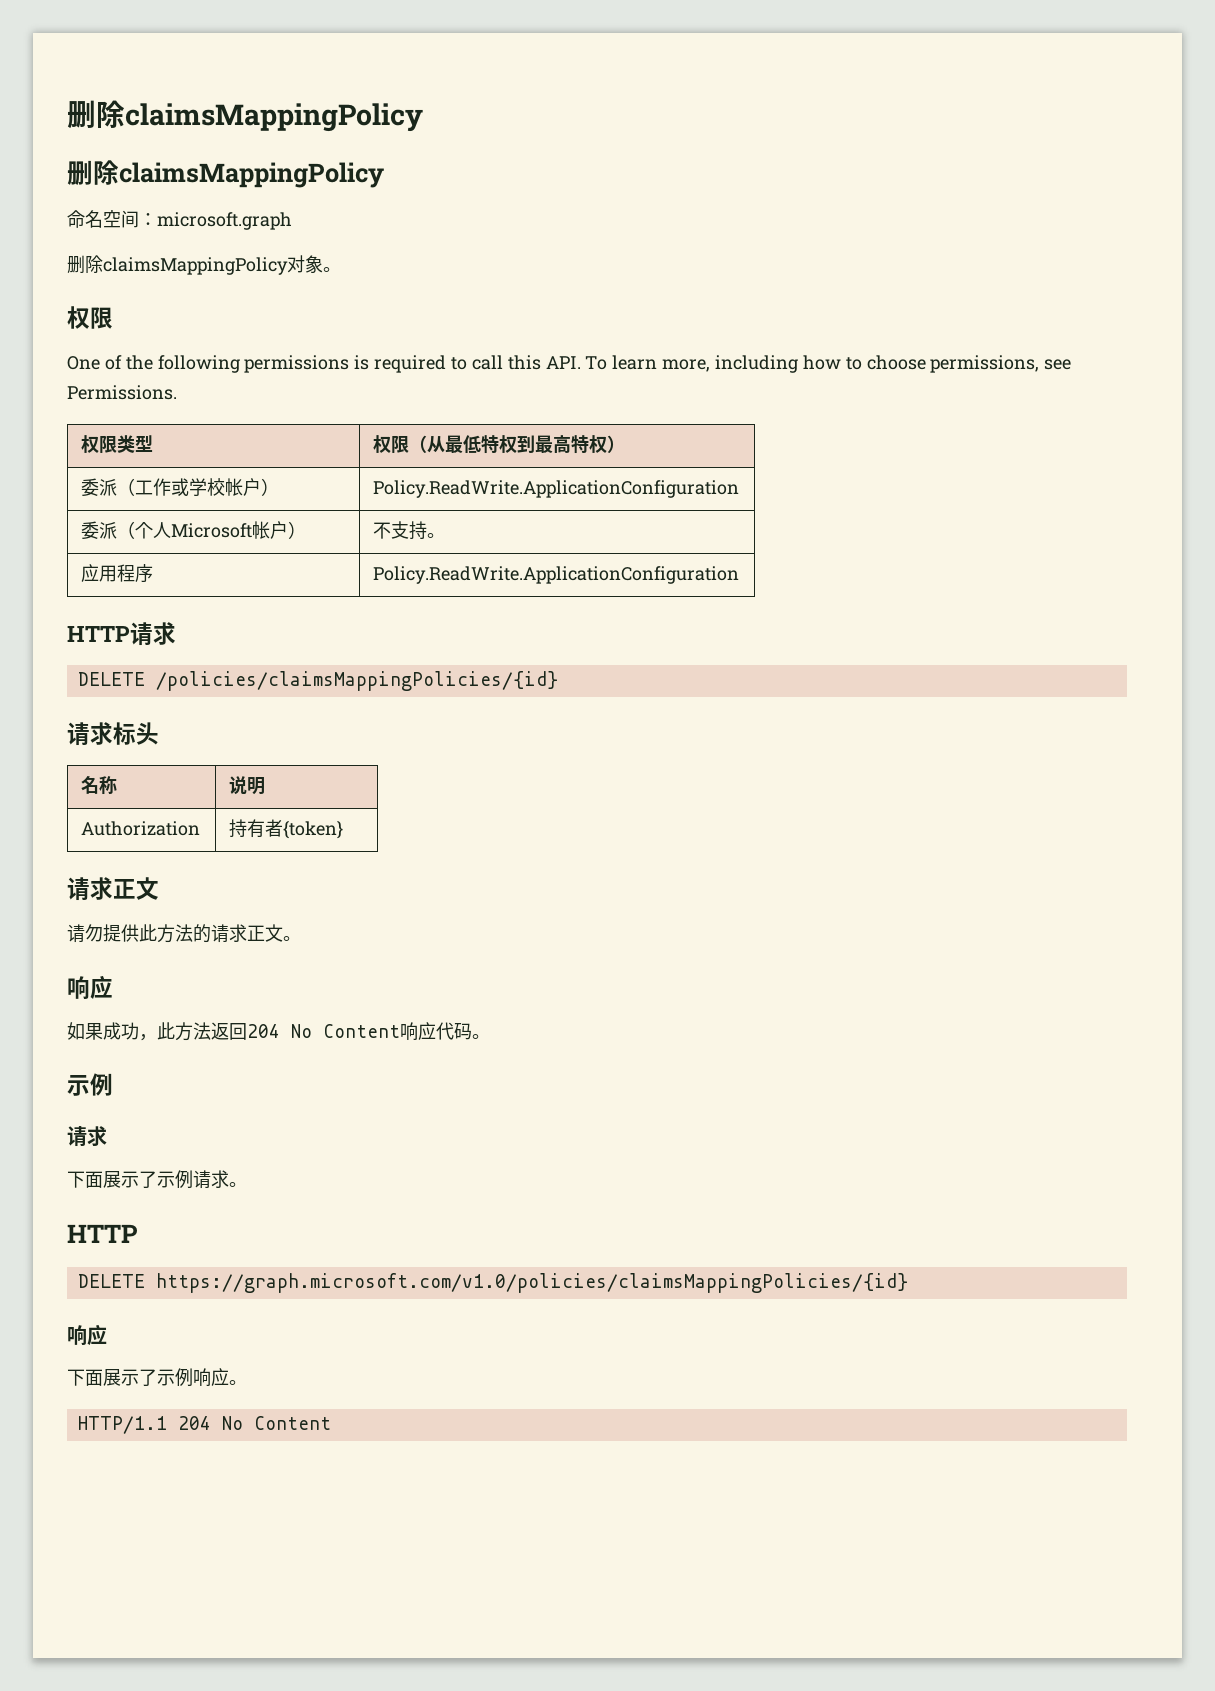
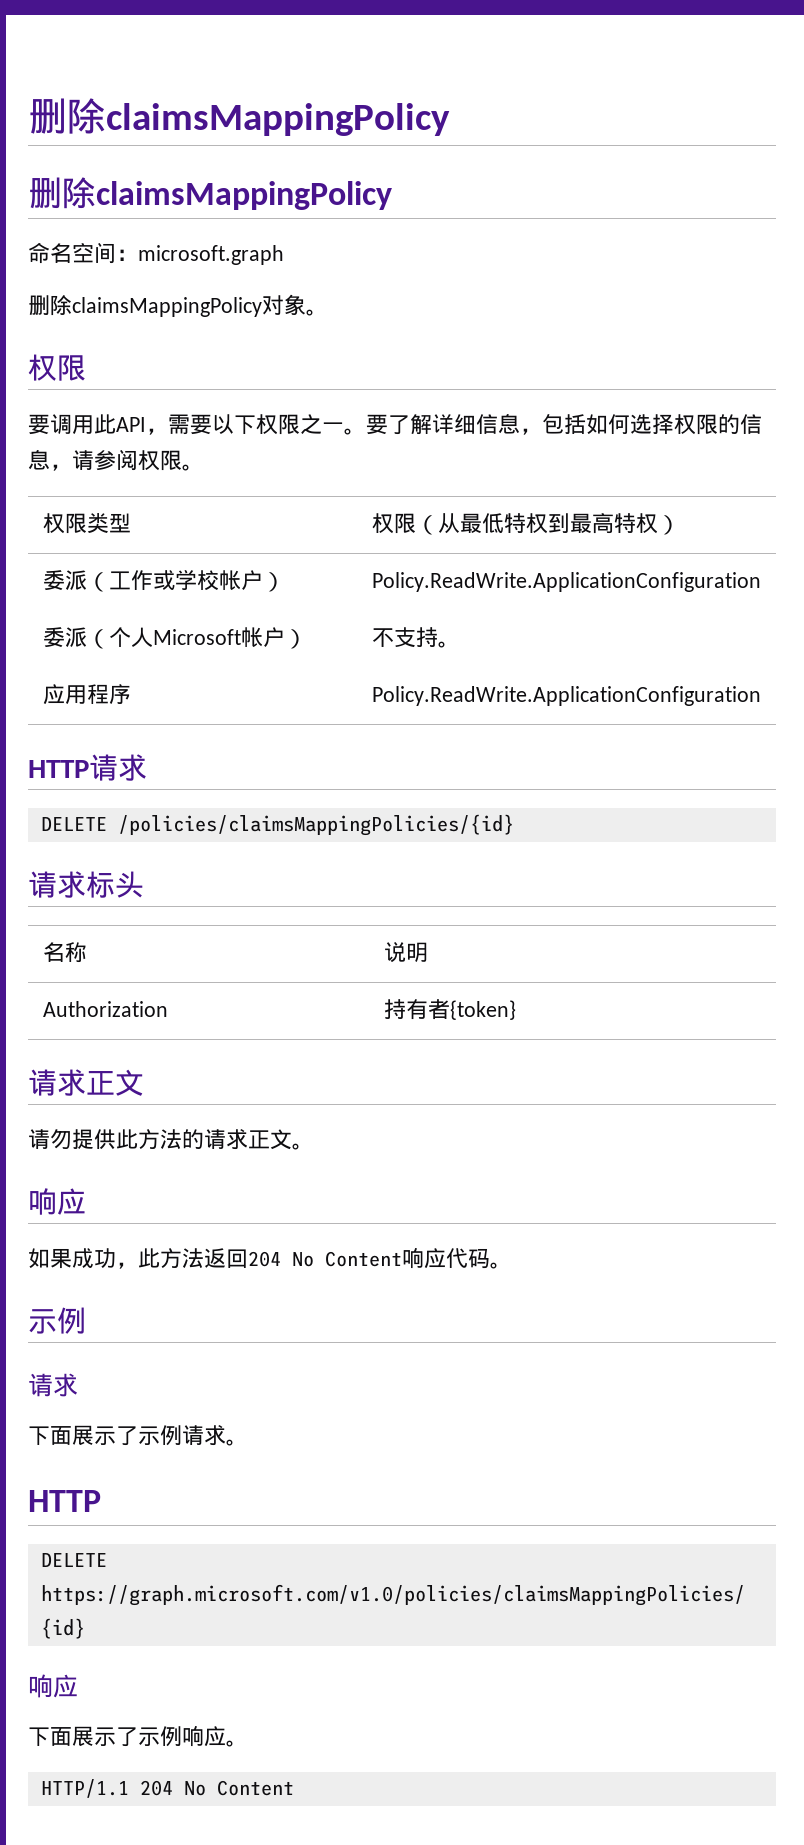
- One of the following permissions is required to call this API. To learn more, including how to choose permissions, see Permissions.
+ 要调用此API，需要以下权限之一。要了解详细信息，包括如何选择权限的信息，请参阅权限。

